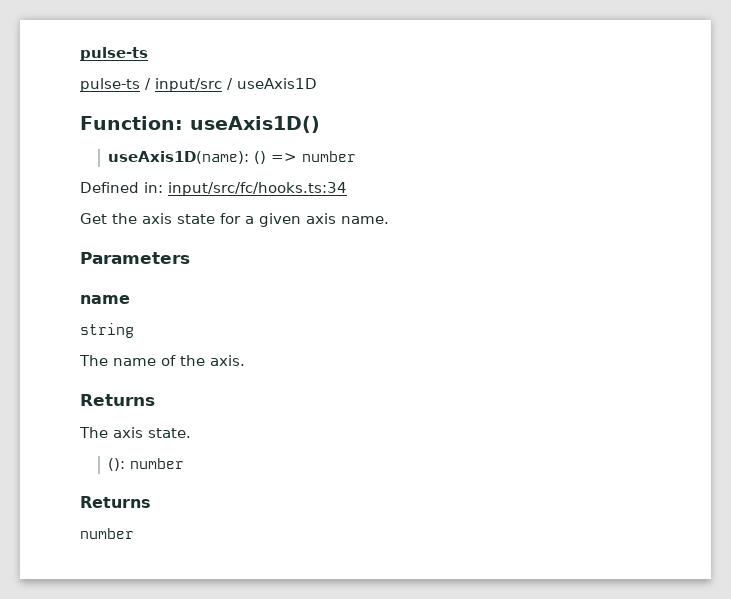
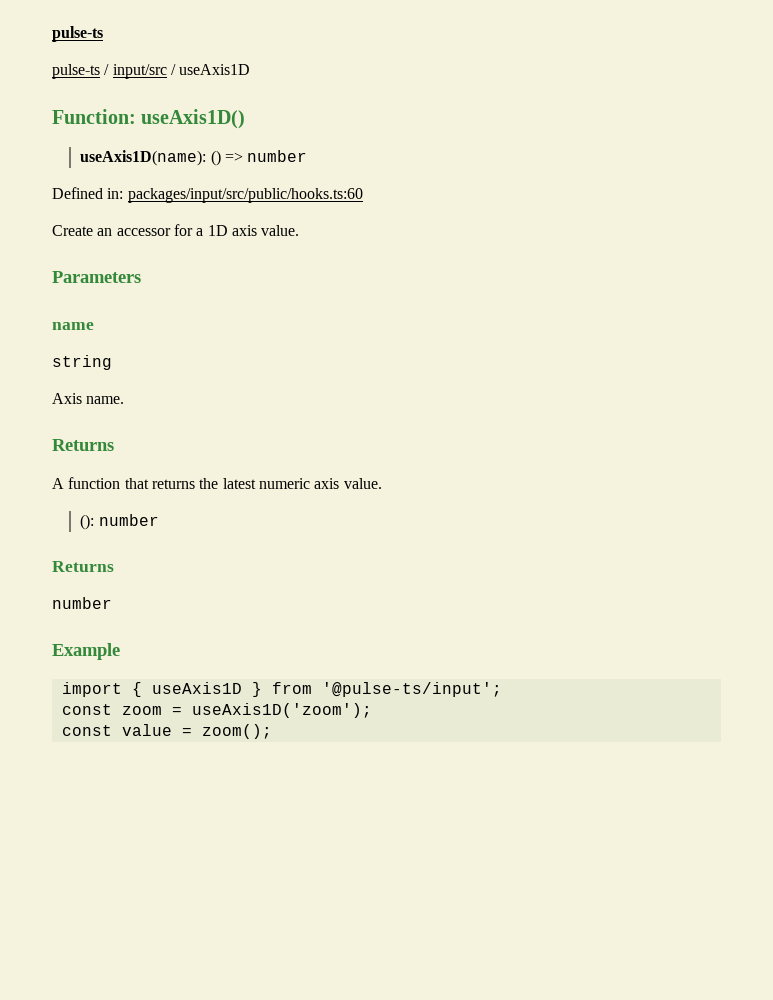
- Defined in: input/src/fc/hooks.ts:34
- Get the axis state for a given axis name.
+ Defined in: packages/input/src/public/hooks.ts:60
+ Create an accessor for a 1D axis value.
  Parameters
  name
  string
- The name of the axis.
+ Axis name.
  Returns
- The axis state.
+ A function that returns the latest numeric axis value.
  (): number
  Returns
  number
+ Example
+ import { useAxis1D } from '@pulse-ts/input';
+ const zoom = useAxis1D('zoom');
+ const value = zoom();

